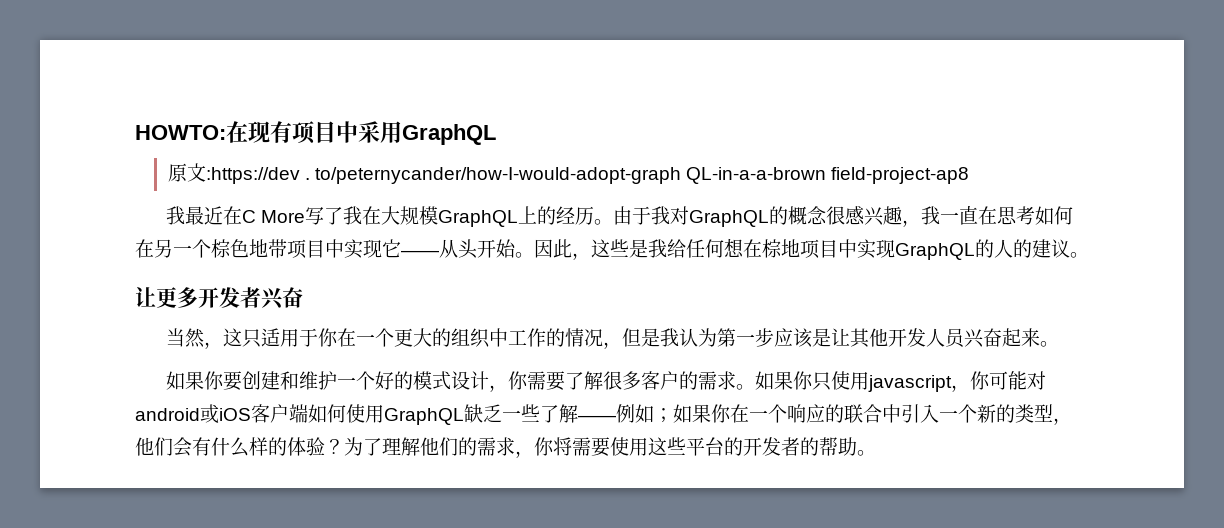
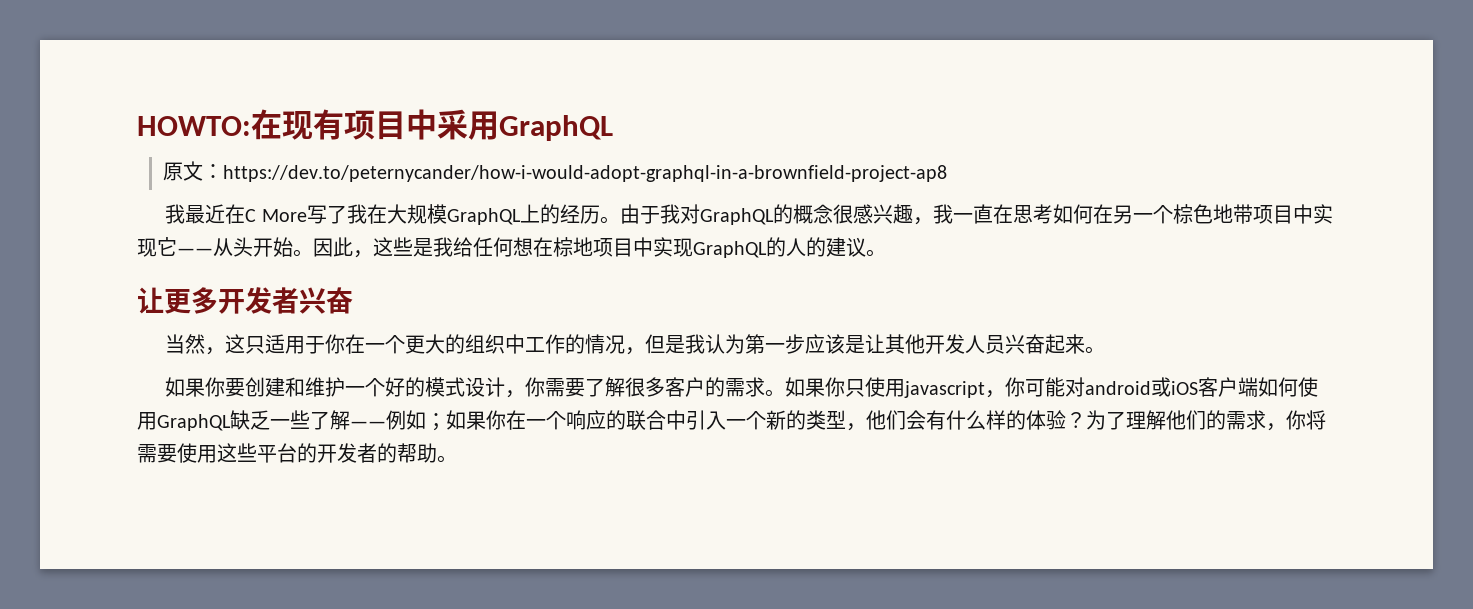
- 原文:https://dev . to/peternycander/how-I-would-adopt-graph QL-in-a-a-brown field-project-ap8
+ 原文：https://dev.to/peternycander/how-i-would-adopt-graphql-in-a-brownfield-project-ap8

